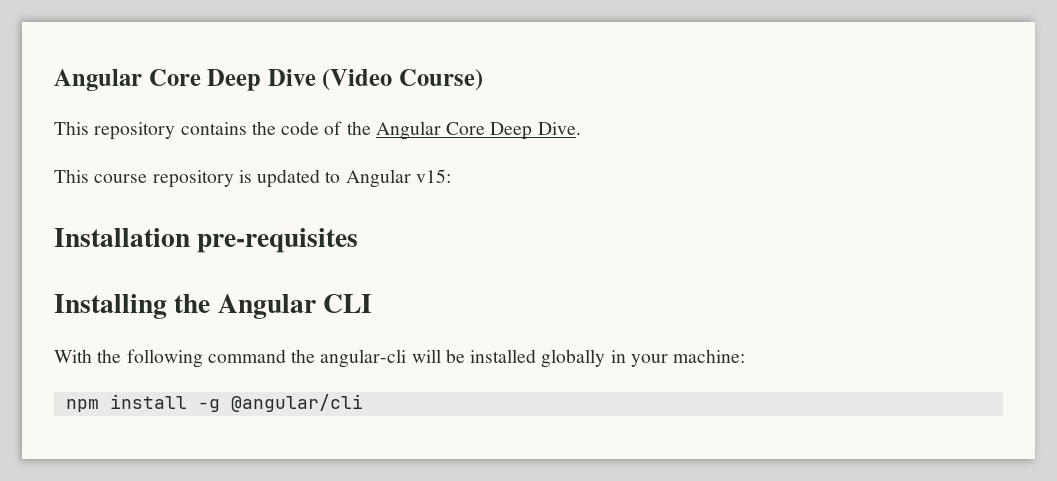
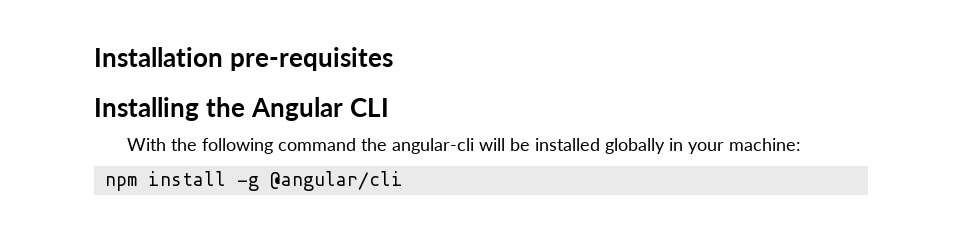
- Angular Core Deep Dive (Video Course)
- This repository contains the code of the Angular Core Deep Dive.
- This course repository is updated to Angular v15:

